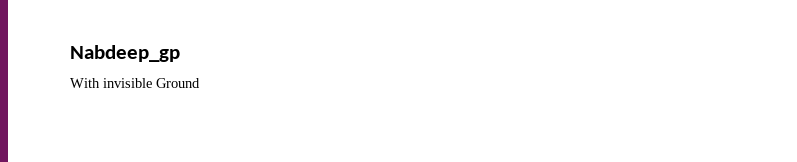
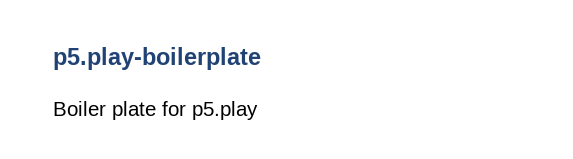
- Nabdeep_gp
- With invisible Ground
+ p5.play-boilerplate
+ Boiler plate for p5.play

